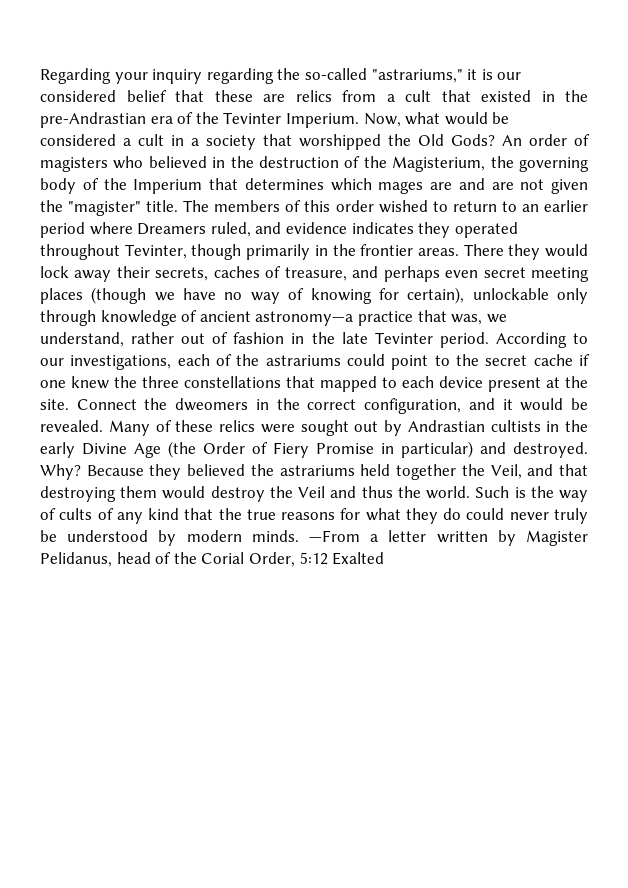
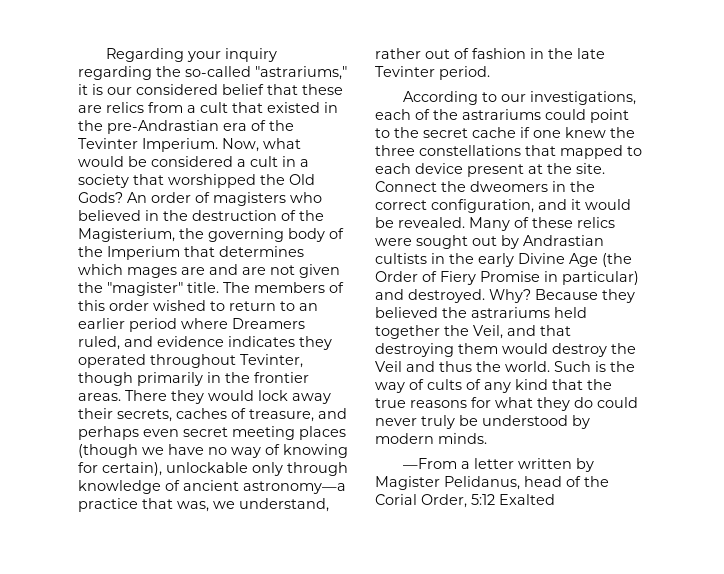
- There they would lock away their secrets, caches of treasure, and perhaps even secret meeting places (though we have no way of knowing for certain), unlockable only through knowledge of ancient astronomy—a practice that was, we understand, rather out of fashion in the late Tevinter period. According to our investigations, each of the astrariums could point to the secret cache if one knew the three constellations that mapped to each device present at the site.
+ There they would lock away their secrets, caches of treasure, and perhaps even secret meeting places (though we have no way of knowing for certain), unlockable only through knowledge of ancient astronomy—a practice that was, we understand, rather out of fashion in the late Tevinter period.
+ According to our investigations, each of the astrariums could point to the secret cache if one knew the three constellations that mapped to each device present at the site.
- Such is the way of cults of any kind that the true reasons for what they do could never truly be understood by modern minds. —From a letter written by Magister Pelidanus, head of the Corial Order, 5:12 Exalted
+ Such is the way of cults of any kind that the true reasons for what they do could never truly be understood by modern minds.
+ —From a letter written by Magister Pelidanus, head of the Corial Order, 5:12 Exalted

